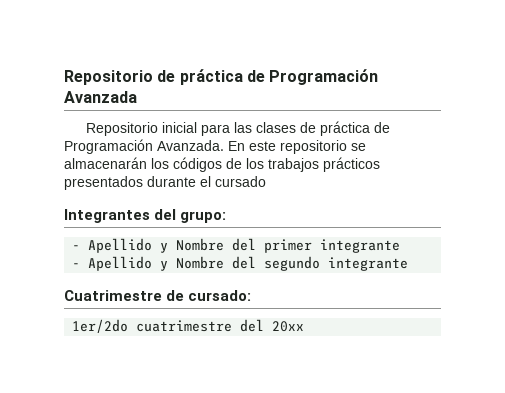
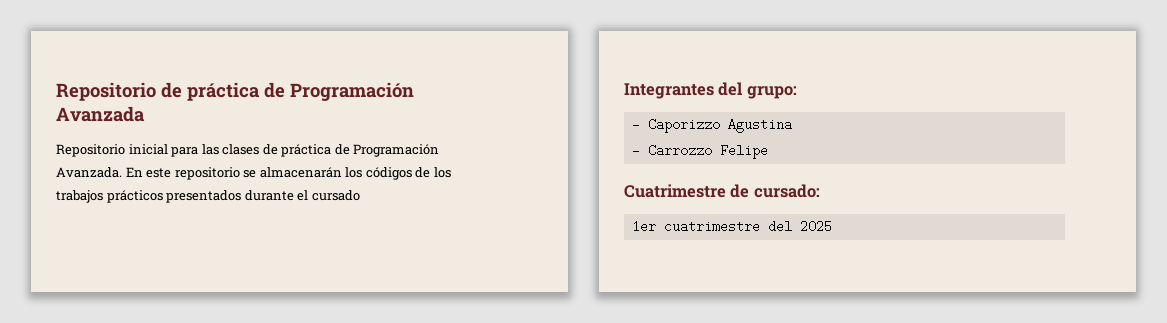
- - Apellido y Nombre del primer integrante
- - Apellido y Nombre del segundo integrante
+ - Caporizzo Agustina
+ - Carrozzo Felipe
- 1er/2do cuatrimestre del 20xx
+ 1er cuatrimestre del 2025

